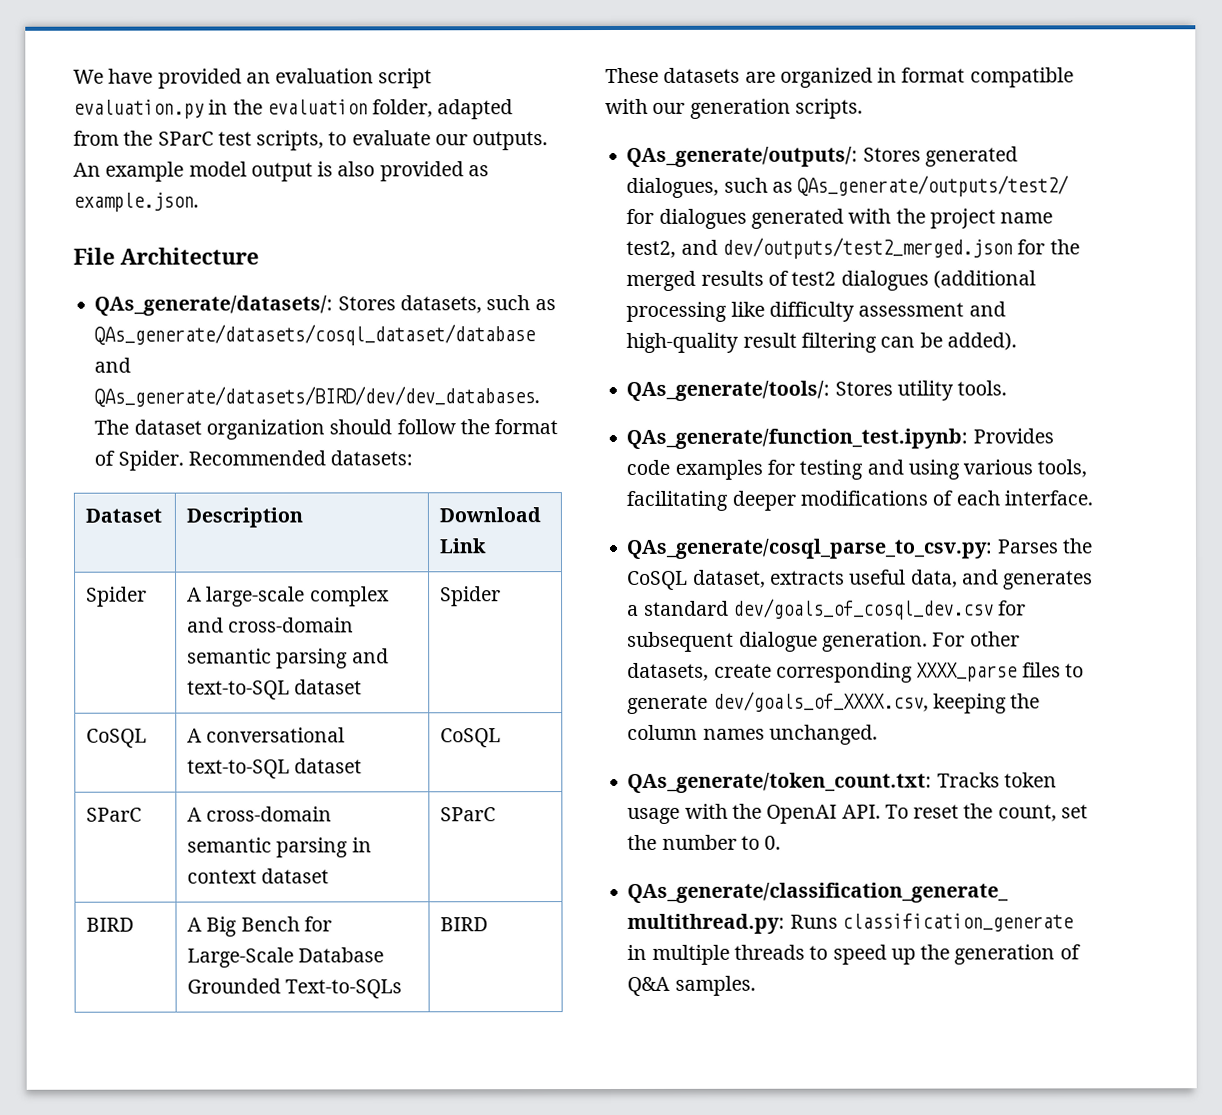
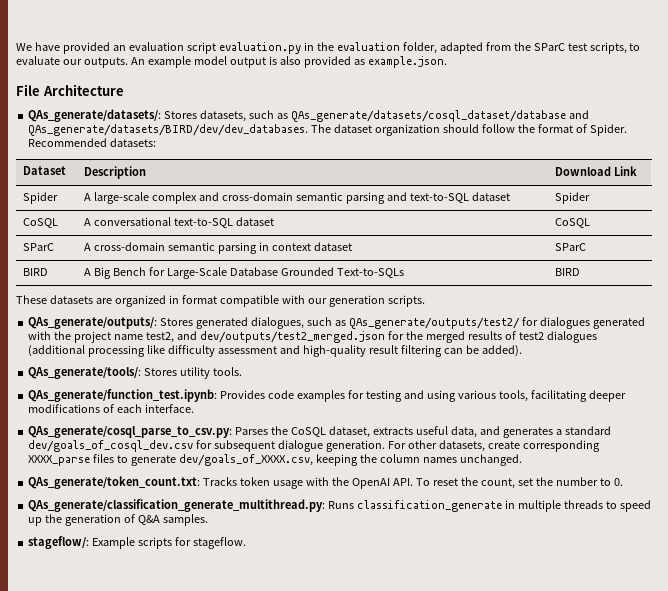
+ stageflow/: Example scripts for stageflow.

